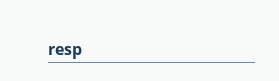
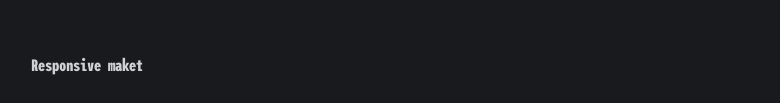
- resp
+ Responsive maket

